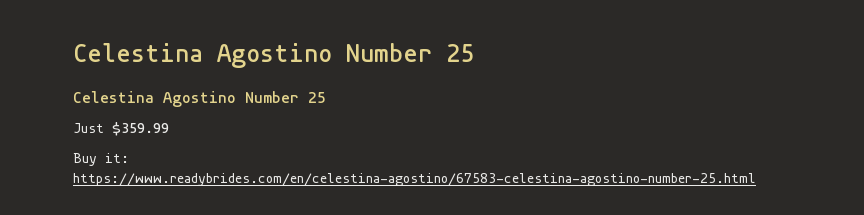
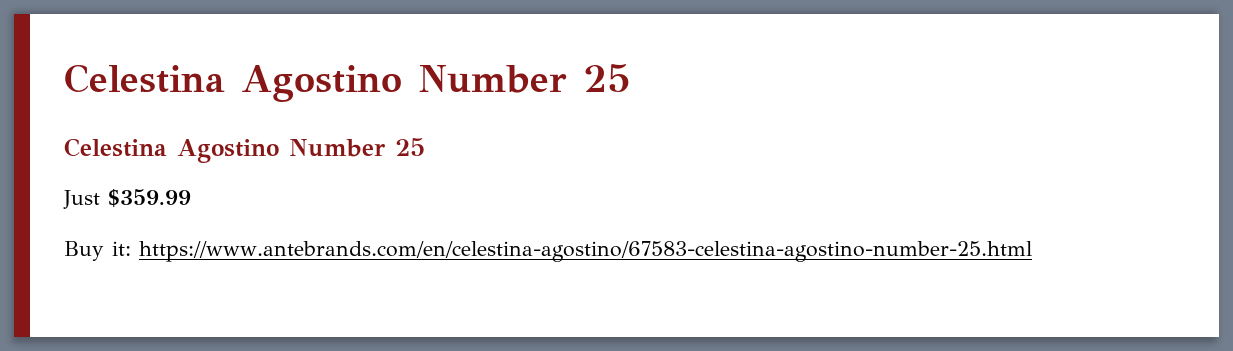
- Buy it: https://www.readybrides.com/en/celestina-agostino/67583-celestina-agostino-number-25.html
+ Buy it: https://www.antebrands.com/en/celestina-agostino/67583-celestina-agostino-number-25.html

